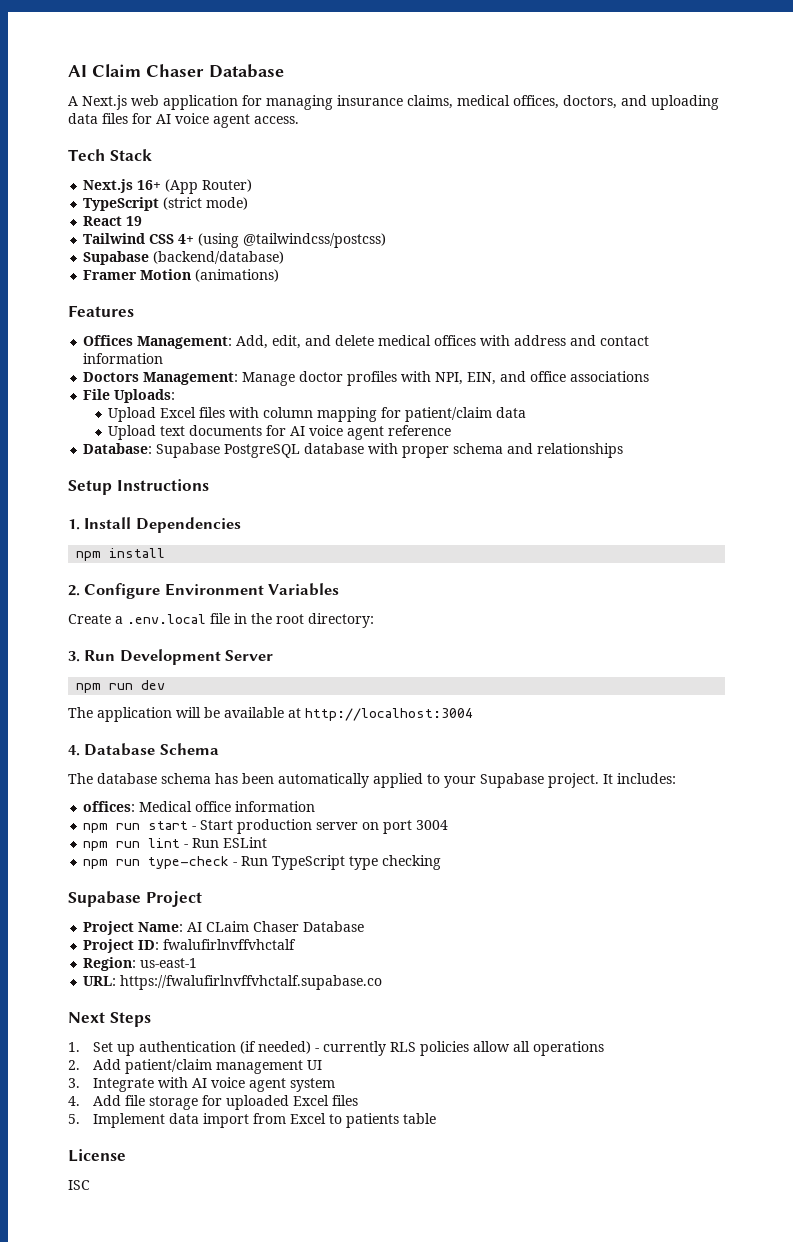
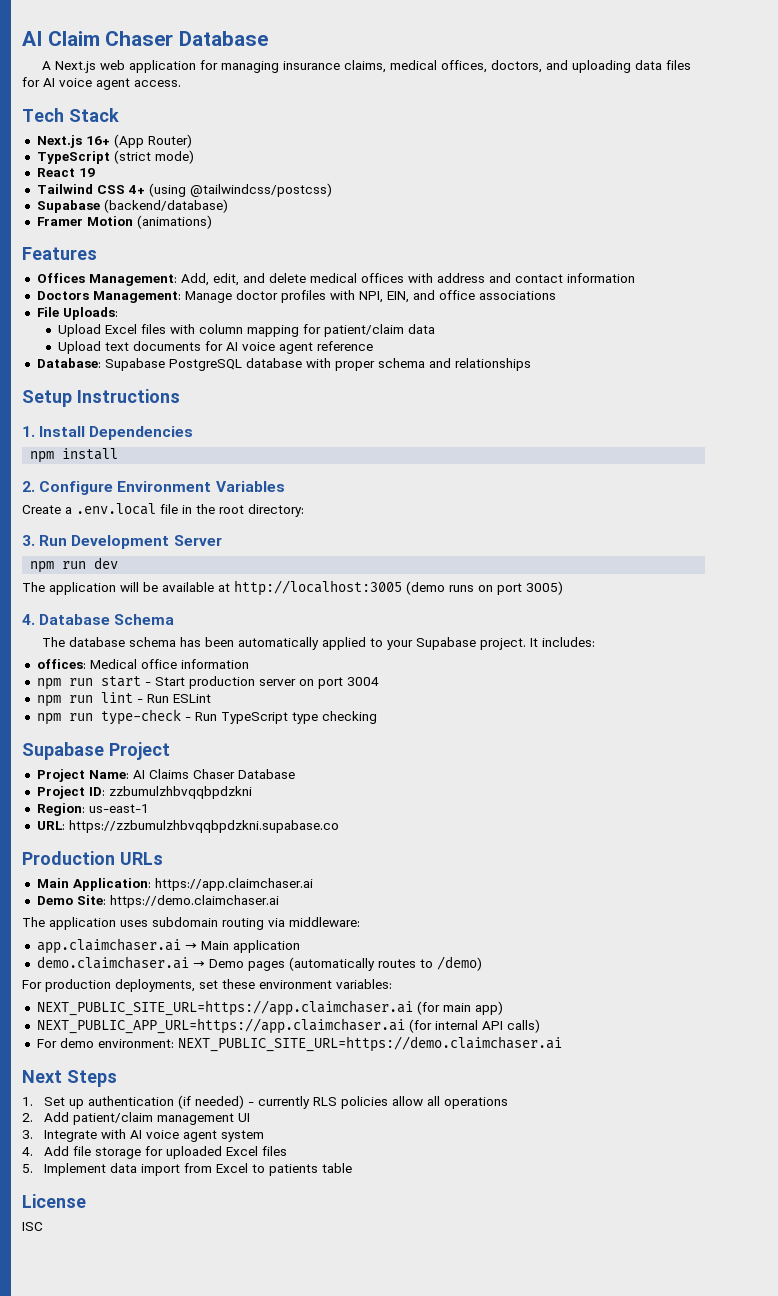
- The application will be available at http://localhost:3004
+ The application will be available at http://localhost:3005 (demo runs on port 3005)
- Project Name: AI CLaim Chaser Database
+ Project Name: AI Claims Chaser Database
- Project ID: fwalufirlnvffvhctalf
+ Project ID: zzbumulzhbvqqbpdzkni
- URL: https://fwalufirlnvffvhctalf.supabase.co
+ URL: https://zzbumulzhbvqqbpdzkni.supabase.co
+ Production URLs
+ Main Application: https://app.claimchaser.ai
+ Demo Site: https://demo.claimchaser.ai
+ The application uses subdomain routing via middleware:
+ app.claimchaser.ai → Main application
+ demo.claimchaser.ai → Demo pages (automatically routes to /demo)
+ For production deployments, set these environment variables:
+ NEXT_PUBLIC_SITE_URL=https://app.claimchaser.ai (for main app)
+ NEXT_PUBLIC_APP_URL=https://app.claimchaser.ai (for internal API calls)
+ For demo environment: NEXT_PUBLIC_SITE_URL=https://demo.claimchaser.ai

